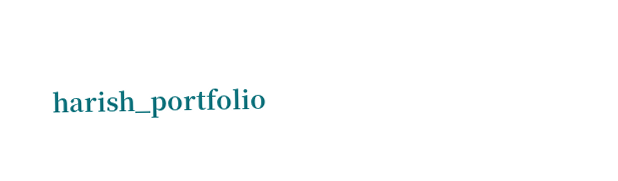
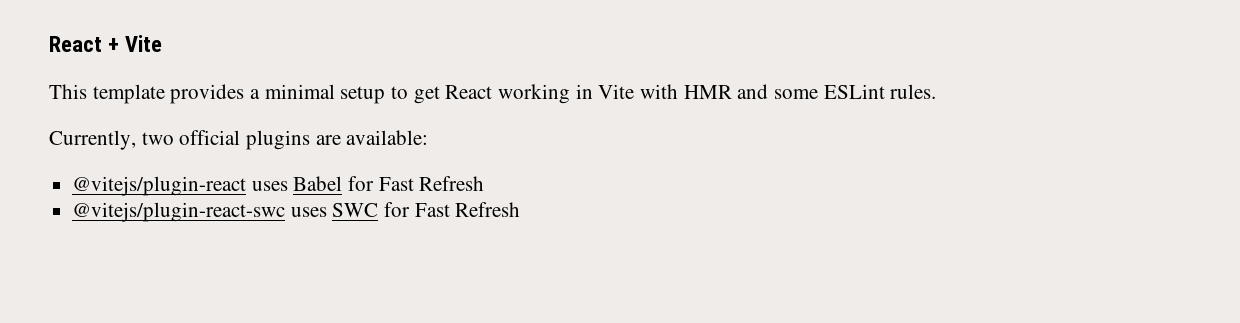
- harish_portfolio
+ React + Vite
+ This template provides a minimal setup to get React working in Vite with HMR and some ESLint rules.
+ Currently, two official plugins are available:
+ @vitejs/plugin-react uses Babel for Fast Refresh
+ @vitejs/plugin-react-swc uses SWC for Fast Refresh

